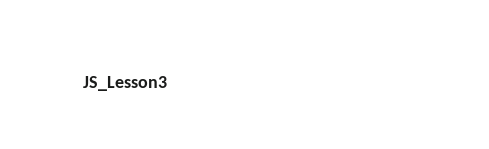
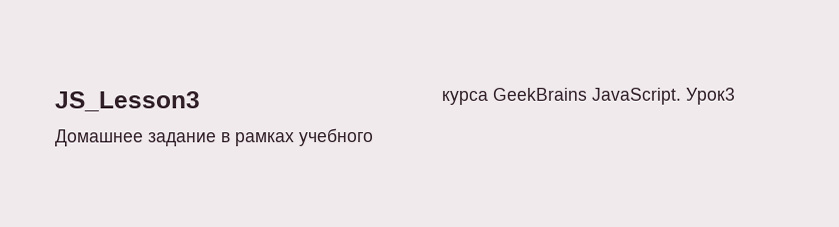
+ Домашнее задание в рамках учебного курса GeekBrains JavaScript. Урок3

